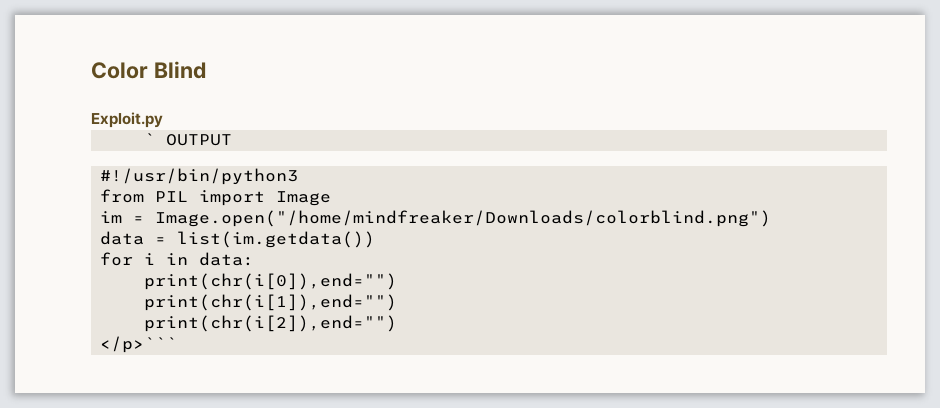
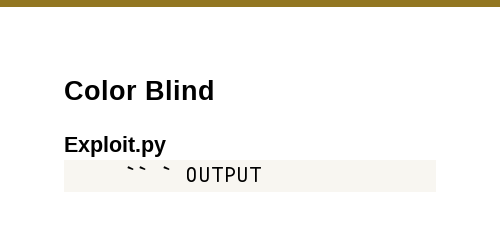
- ` OUTPUT
+ `` ` OUTPUT
- #!/usr/bin/python3
- from PIL import Image
- im = Image.open("/home/mindfreaker/Downloads/colorblind.png")
- data = list(im.getdata())
- for i in data:
- print(chr(i[0]),end="")
- print(chr(i[1]),end="")
- print(chr(i[2]),end="")
- </p>```

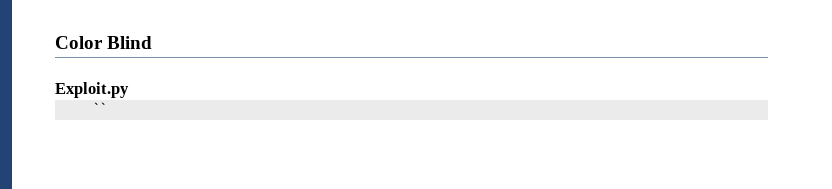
- `` ` OUTPUT
+ ``

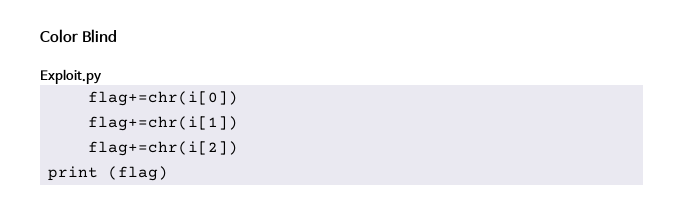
- ``
+ flag+=chr(i[0])
+ flag+=chr(i[1])
+ flag+=chr(i[2])
+ print (flag)

